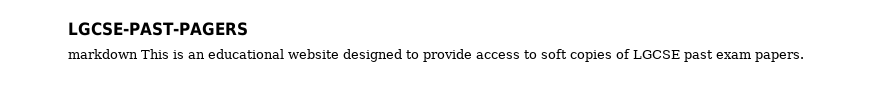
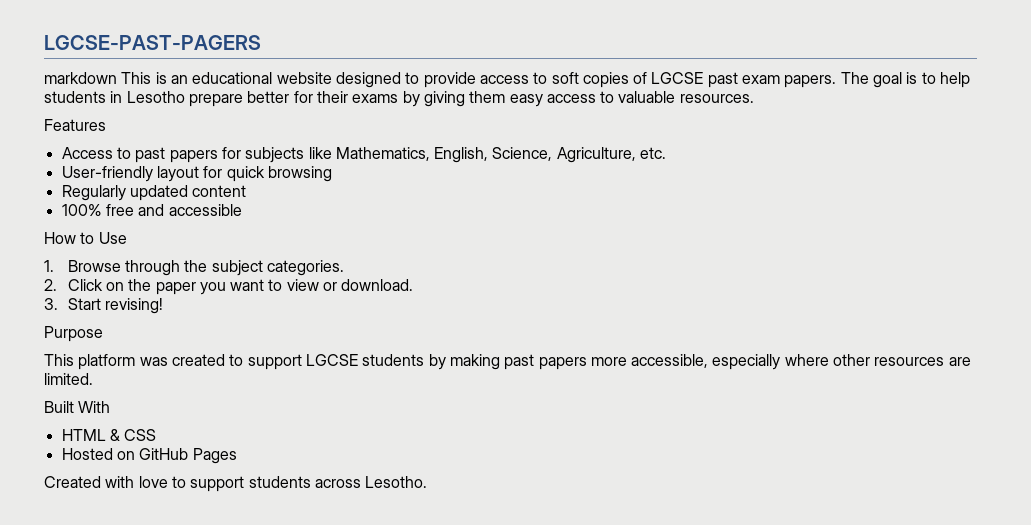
+ The goal is to help students in Lesotho prepare better for their exams by giving them easy access to valuable resources.
+ Features
+ Access to past papers for subjects like Mathematics, English, Science, Agriculture, etc.
+ User-friendly layout for quick browsing
+ Regularly updated content
+ 100% free and accessible
+ How to Use
+ 1. Browse through the subject categories.
+ 2. Click on the paper you want to view or download.
+ 3. Start revising!
+ Purpose
+ This platform was created to support LGCSE students by making past papers more accessible, especially where other resources are limited.
+ Built With
+ HTML & CSS
+ Hosted on GitHub Pages
+ Created with love to support students across Lesotho.

